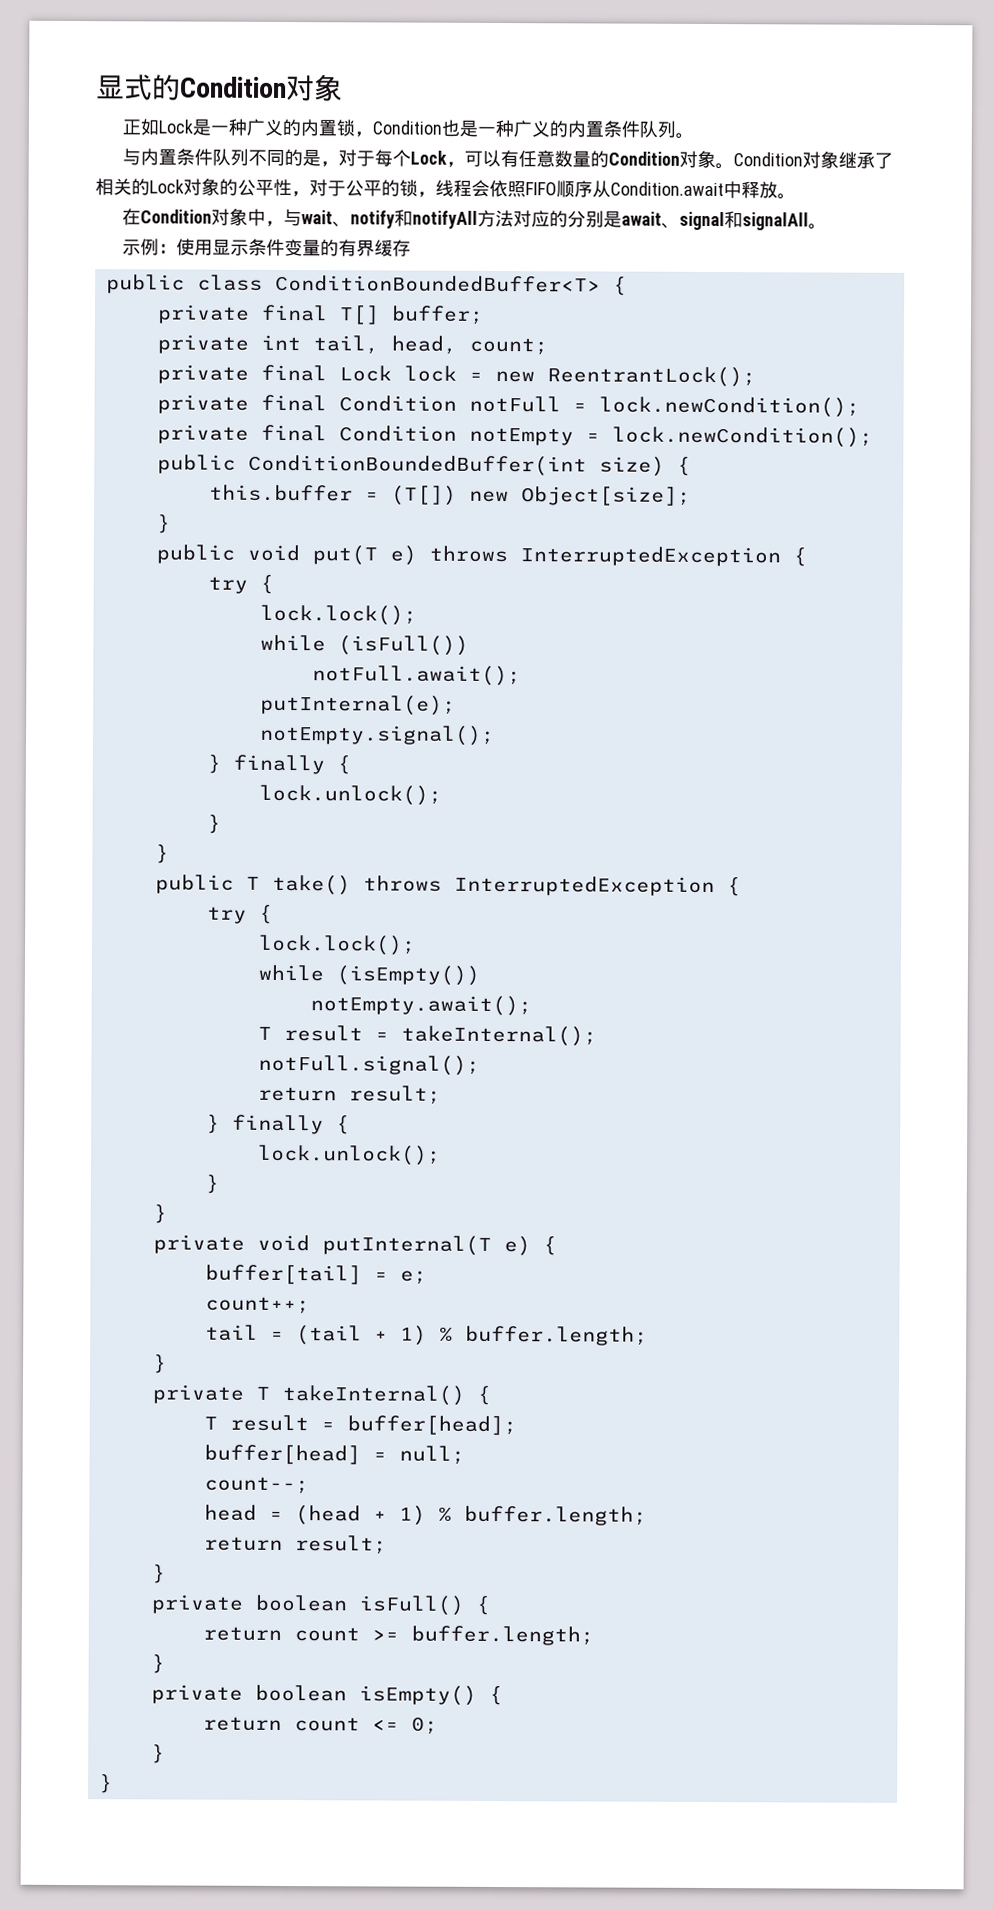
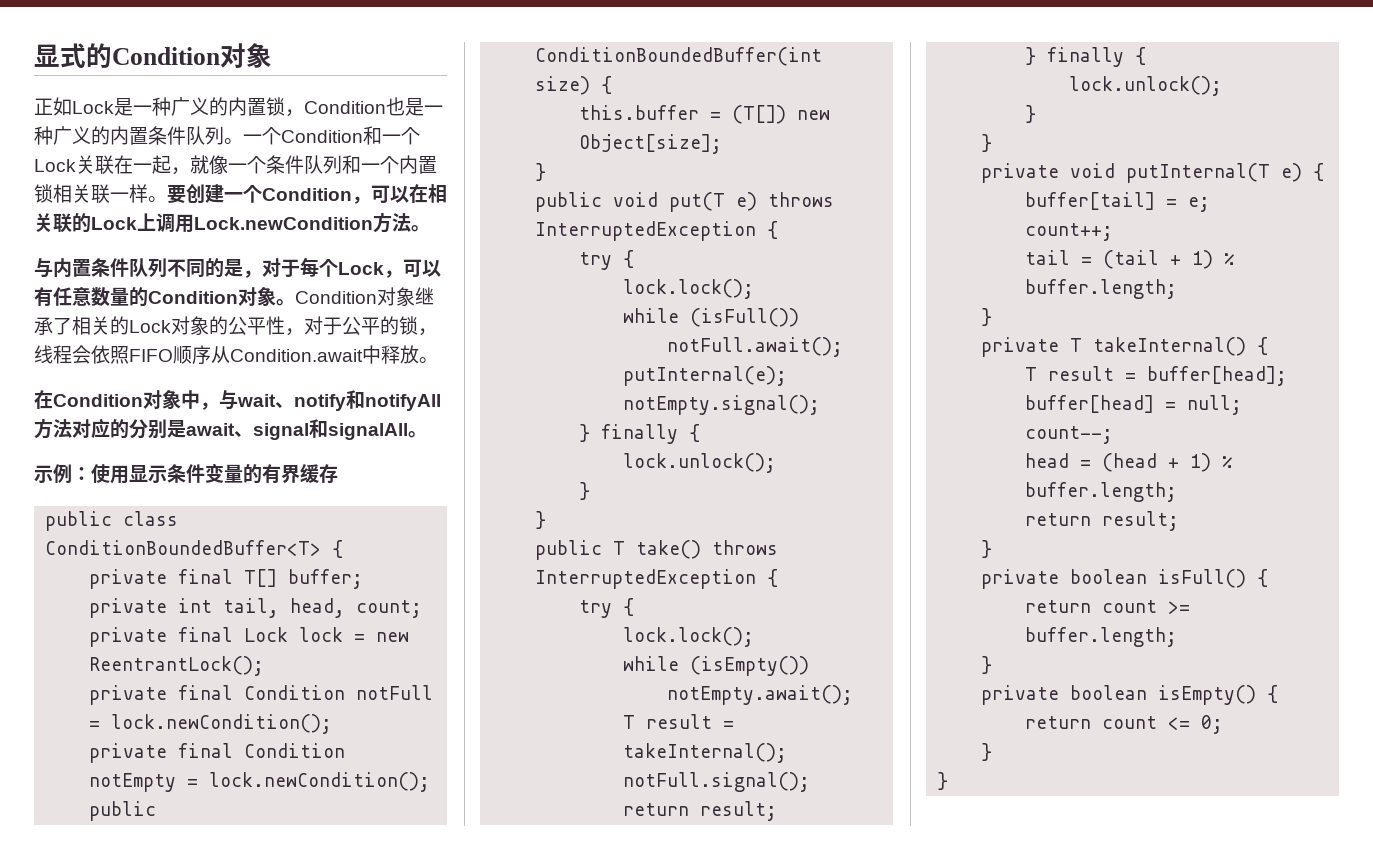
+ 一个Condition和一个Lock关联在一起，就像一个条件队列和一个内置锁相关联一样。要创建一个Condition，可以在相关联的Lock上调用Lock.newCondition方法。

